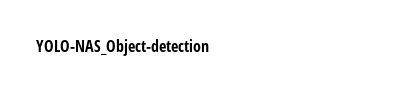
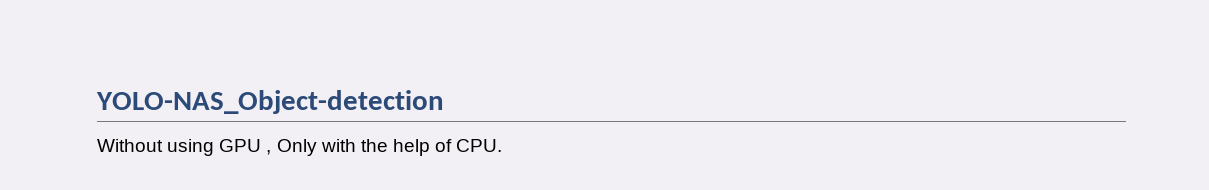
+ Without using GPU , Only with the help of CPU.

